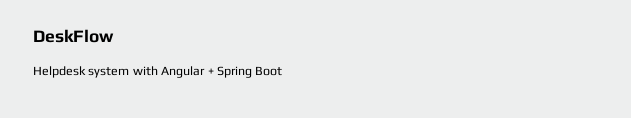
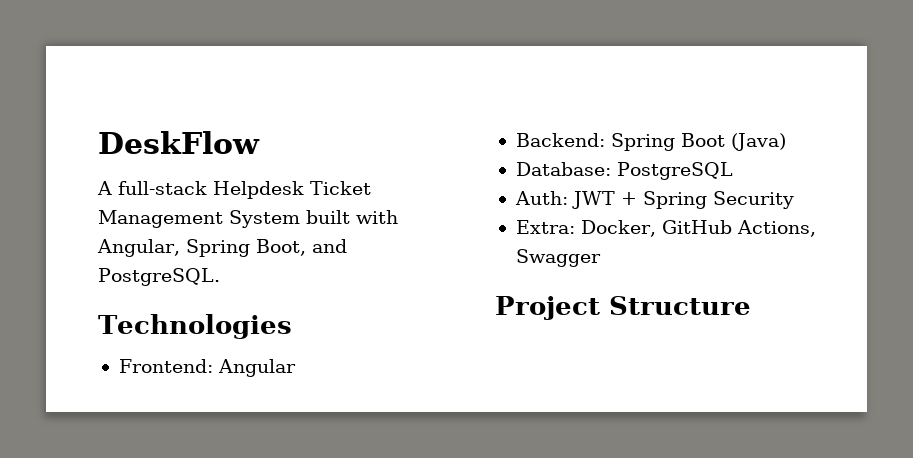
- Helpdesk system with Angular + Spring Boot
+ A full-stack Helpdesk Ticket Management System built with Angular, Spring Boot, and PostgreSQL.
+ Technologies
+ Frontend: Angular
+ Backend: Spring Boot (Java)
+ Database: PostgreSQL
+ Auth: JWT + Spring Security
+ Extra: Docker, GitHub Actions, Swagger
+ Project Structure

